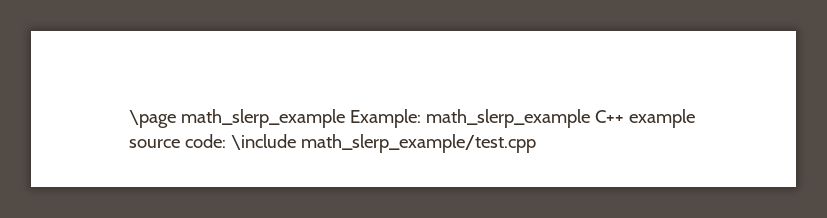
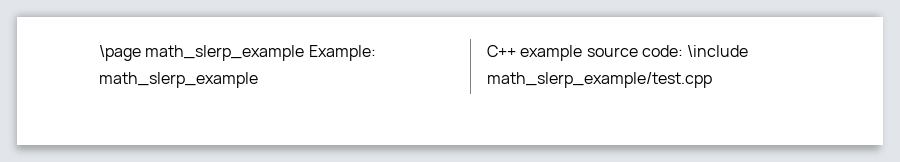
- \page math_slerp_example Example: math_slerp_example C++ example source code: \include math_slerp_example/test.cpp
+ \page math_slerp_example Example: math_slerp_example
+ C++ example source code: \include math_slerp_example/test.cpp

